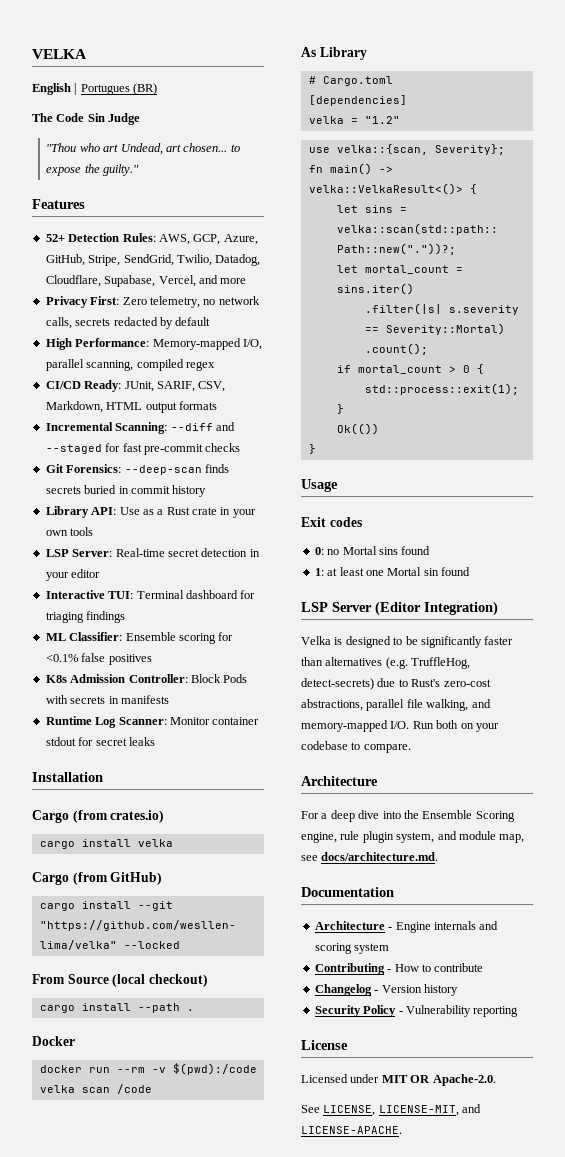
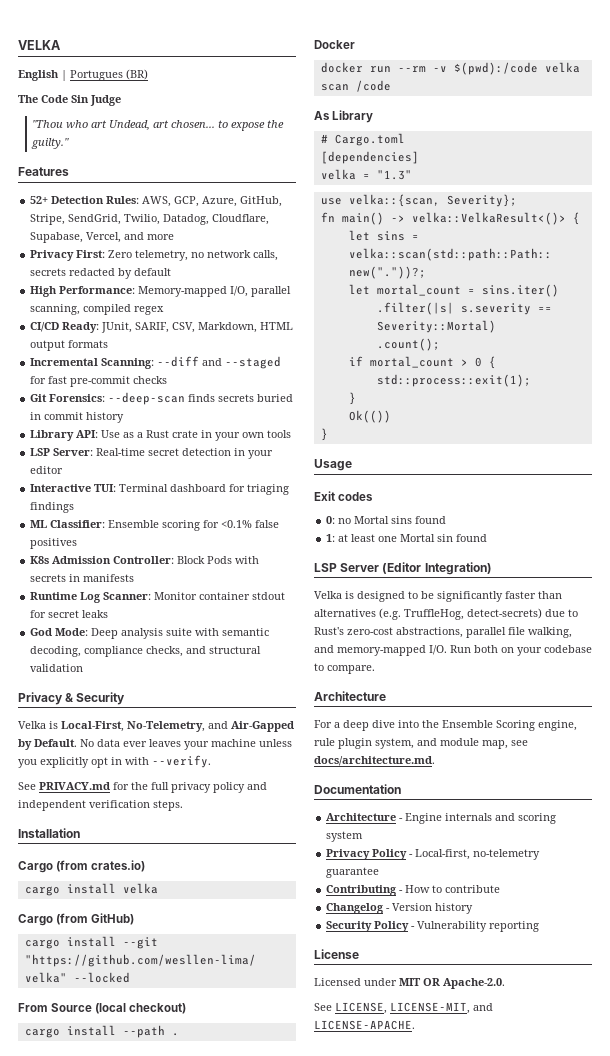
+ God Mode: Deep analysis suite with semantic decoding, compliance checks, and structural validation
+ Privacy & Security
+ Velka is Local-First, No-Telemetry, and Air-Gapped by Default. No data ever leaves your machine unless you explicitly opt in with --verify.
+ See PRIVACY.md for the full privacy policy and independent verification steps.
- velka = "1.2"
+ velka = "1.3"
+ Privacy Policy - Local-first, no-telemetry guarantee

